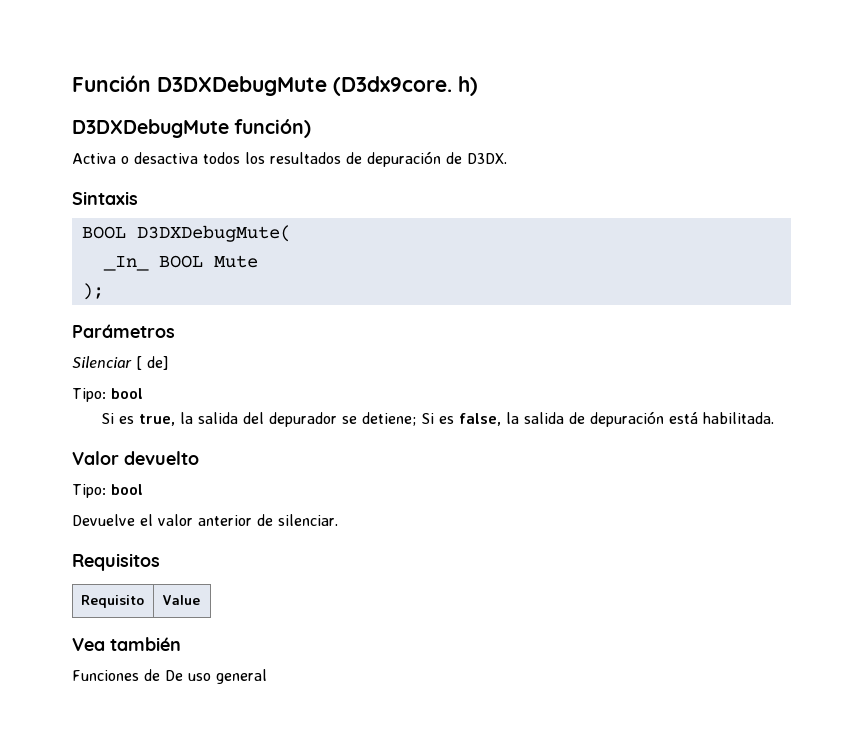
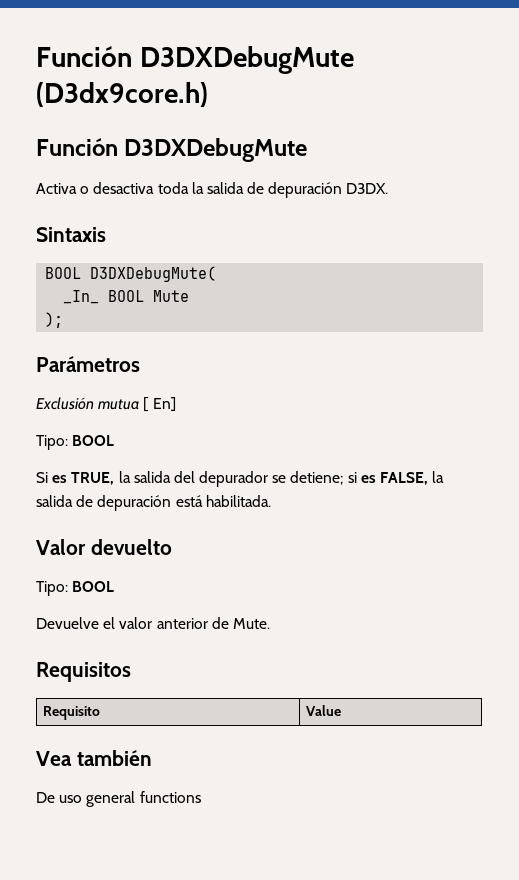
- Función D3DXDebugMute (D3dx9core. h)
- D3DXDebugMute función)
+ Función D3DXDebugMute (D3dx9core.h)
+ Función D3DXDebugMute
- Activa o desactiva todos los resultados de depuración de D3DX.
+ Activa o desactiva toda la salida de depuración D3DX.
- Silenciar [ de]
- Tipo: bool
- Si es true, la salida del depurador se detiene; Si es false, la salida de depuración está habilitada.
+ Exclusión mutua [ En]
+ Tipo: BOOL
+ Si es TRUE, la salida del depurador se detiene; si es FALSE, la salida de depuración está habilitada.
  Valor devuelto
- Tipo: bool
+ Tipo: BOOL
- Devuelve el valor anterior de silenciar.
+ Devuelve el valor anterior de Mute.
- Funciones de De uso general
+ De uso general functions

